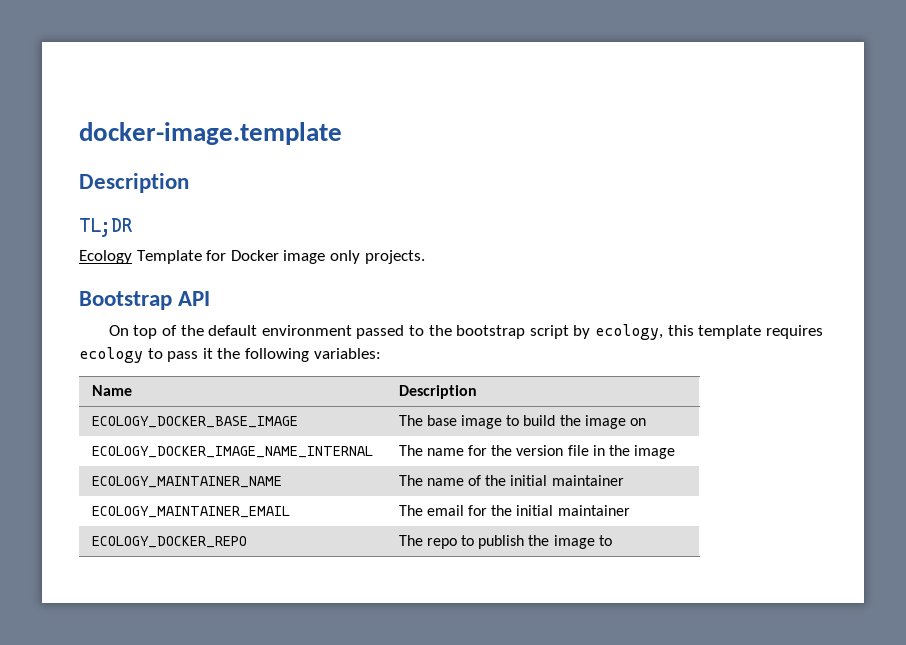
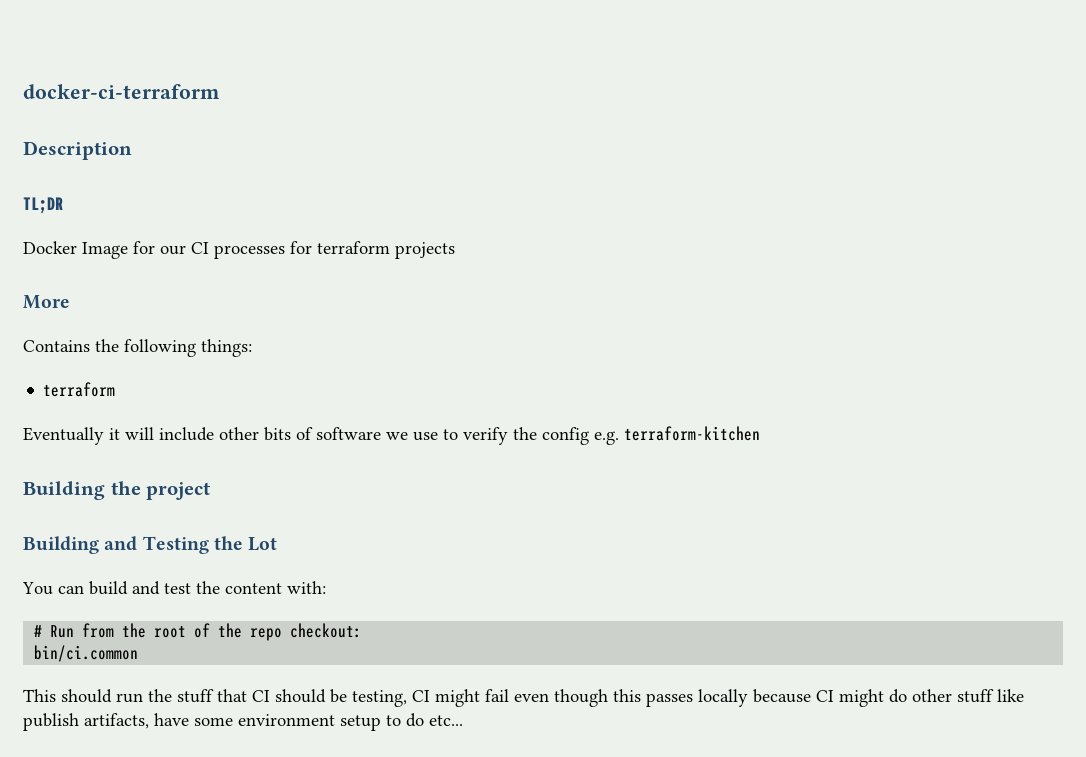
- docker-image.template
+ docker-ci-terraform
- Ecology Template for Docker image only projects.
- Bootstrap API
- On top of the default environment passed to the bootstrap script by ecology, this template requires ecology to pass it the following variables:
- Name | Description
- ECOLOGY_DOCKER_BASE_IMAGE | The base image to build the image on
- ECOLOGY_DOCKER_IMAGE_NAME_INTERNAL | The name for the version file in the image
- ECOLOGY_MAINTAINER_NAME | The name of the initial maintainer
- ECOLOGY_MAINTAINER_EMAIL | The email for the initial maintainer
- ECOLOGY_DOCKER_REPO | The repo to publish the image to
+ Docker Image for our CI processes for terraform projects
+ More
+ Contains the following things:
+ terraform
+ Eventually it will include other bits of software we use to verify the config e.g. terraform-kitchen
+ Building the project
+ Building and Testing the Lot
+ You can build and test the content with:
+ # Run from the root of the repo checkout:
+ bin/ci.common
+ This should run the stuff that CI should be testing, CI might fail even though this passes locally because CI might do other stuff like publish artifacts, have some environment setup to do etc...

